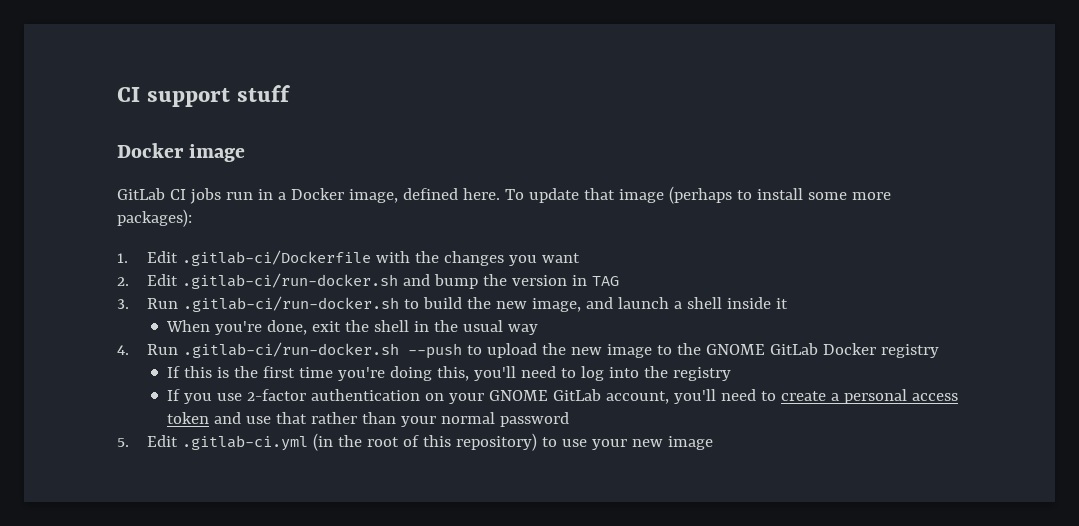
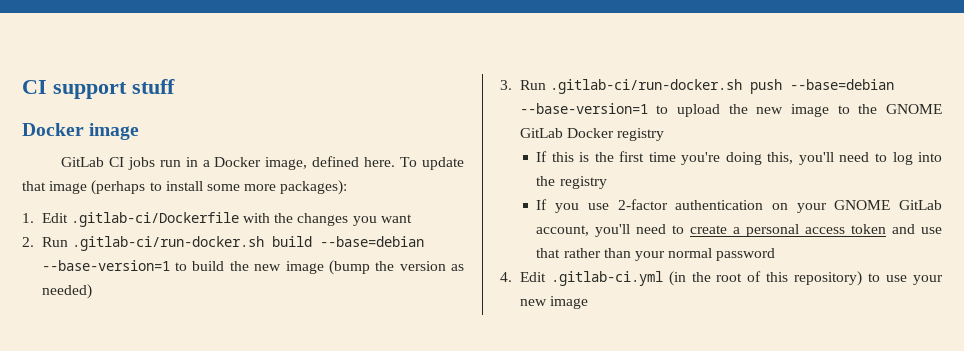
- 2. Edit .gitlab-ci/run-docker.sh and bump the version in TAG
- 3. Run .gitlab-ci/run-docker.sh to build the new image, and launch a shell inside it
- When you're done, exit the shell in the usual way
- 4. Run .gitlab-ci/run-docker.sh --push to upload the new image to the GNOME GitLab Docker registry
+ 2. Run .gitlab-ci/run-docker.sh build --base=debian --base-version=1 to build the new image (bump the version as needed)
+ 3. Run .gitlab-ci/run-docker.sh push --base=debian --base-version=1 to upload the new image to the GNOME GitLab Docker registry
- 5. Edit .gitlab-ci.yml (in the root of this repository) to use your new image
+ 4. Edit .gitlab-ci.yml (in the root of this repository) to use your new image

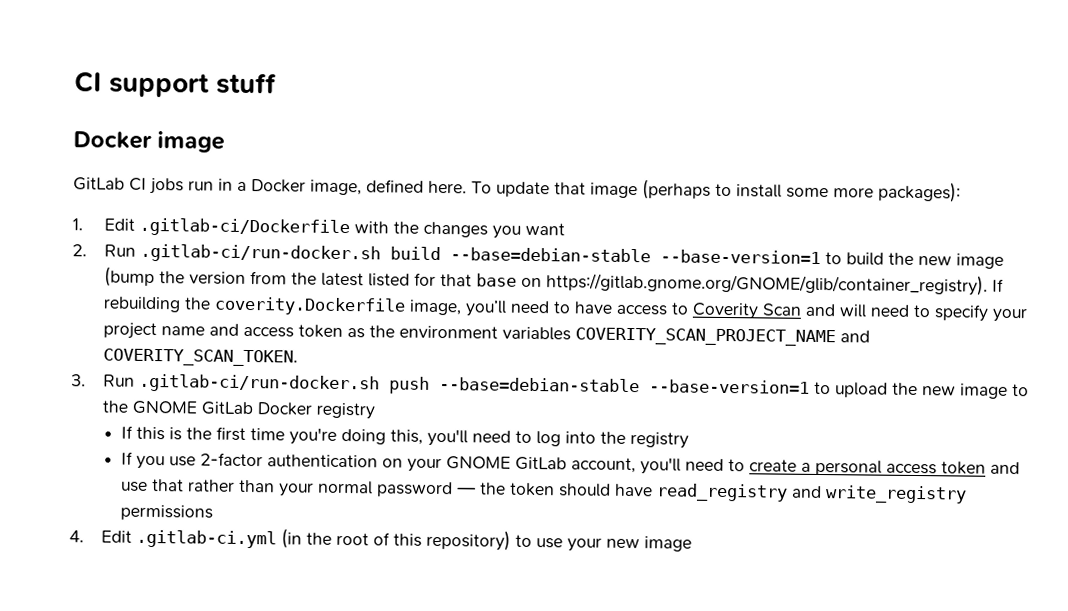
- 2. Run .gitlab-ci/run-docker.sh build --base=debian --base-version=1 to build the new image (bump the version as needed)
+ 2. Run .gitlab-ci/run-docker.sh build --base=debian-stable --base-version=1 to build the new image (bump the version from the latest listed for that base on https://gitlab.gnome.org/GNOME/glib/container_registry). If rebuilding the coverity.Dockerfile image, you’ll need to have access to Coverity Scan and will need to specify your project name and access token as the environment variables COVERITY_SCAN_PROJECT_NAME and COVERITY_SCAN_TOKEN.
- 3. Run .gitlab-ci/run-docker.sh push --base=debian --base-version=1 to upload the new image to the GNOME GitLab Docker registry
+ 3. Run .gitlab-ci/run-docker.sh push --base=debian-stable --base-version=1 to upload the new image to the GNOME GitLab Docker registry
- If you use 2-factor authentication on your GNOME GitLab account, you'll need to create a personal access token and use that rather than your normal password
+ If you use 2-factor authentication on your GNOME GitLab account, you'll need to create a personal access token and use that rather than your normal password — the token should have read_registry and write_registry permissions

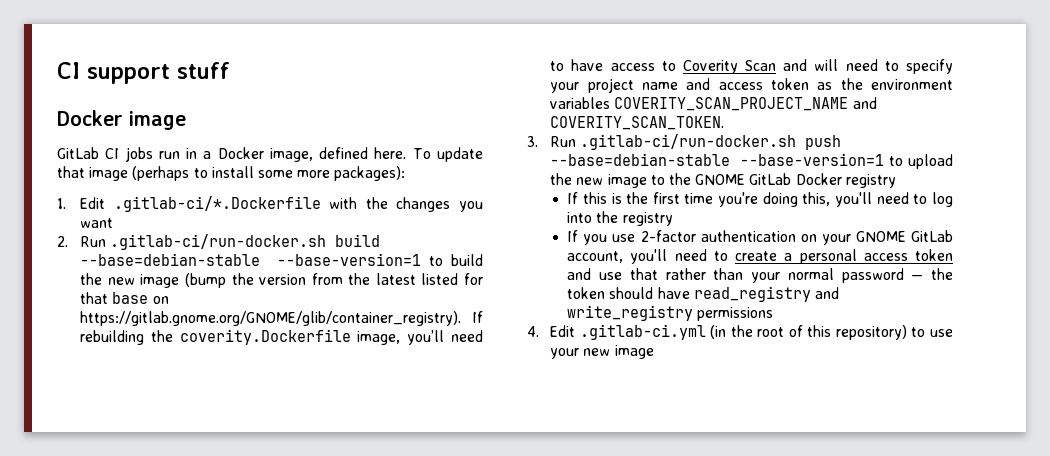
- 1. Edit .gitlab-ci/Dockerfile with the changes you want
+ 1. Edit .gitlab-ci/*.Dockerfile with the changes you want

